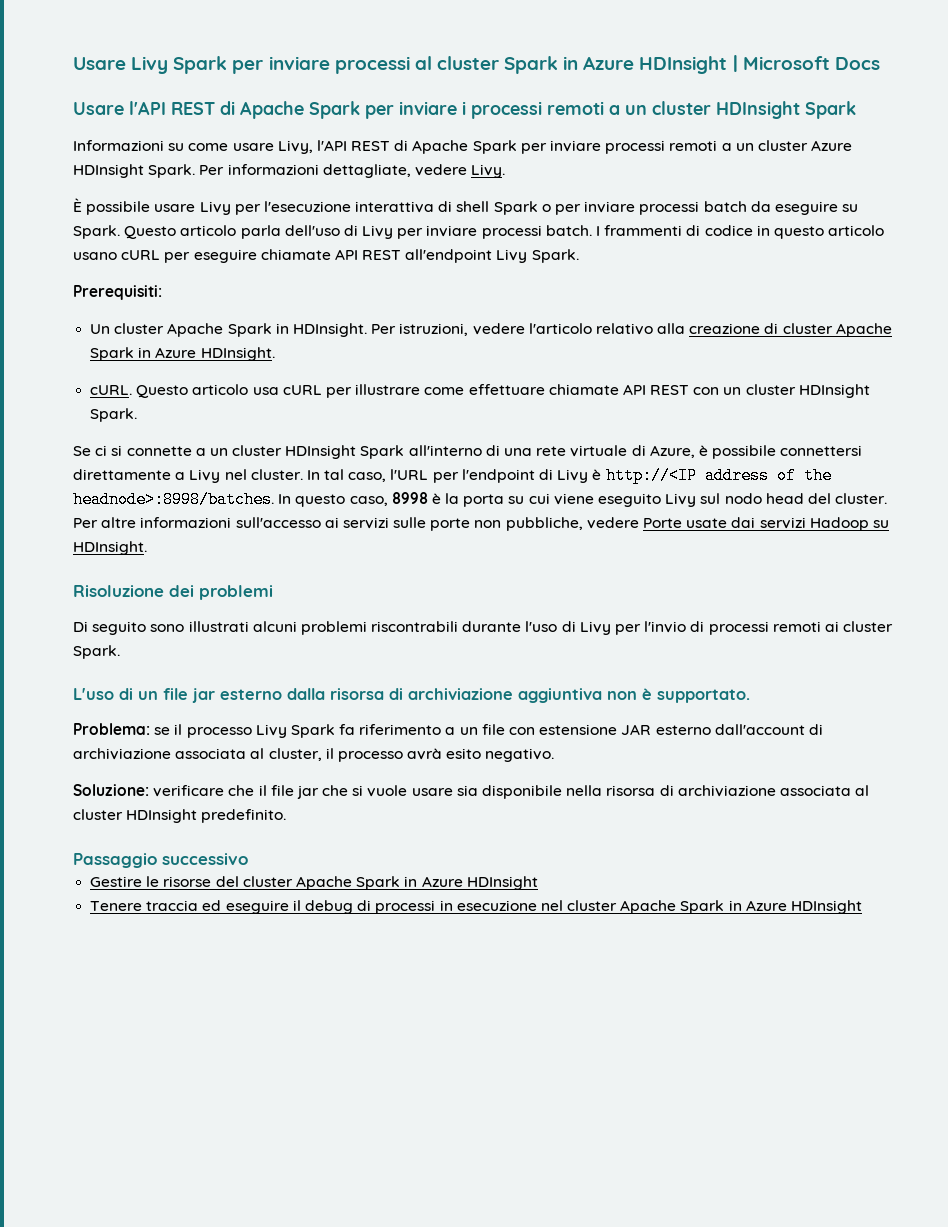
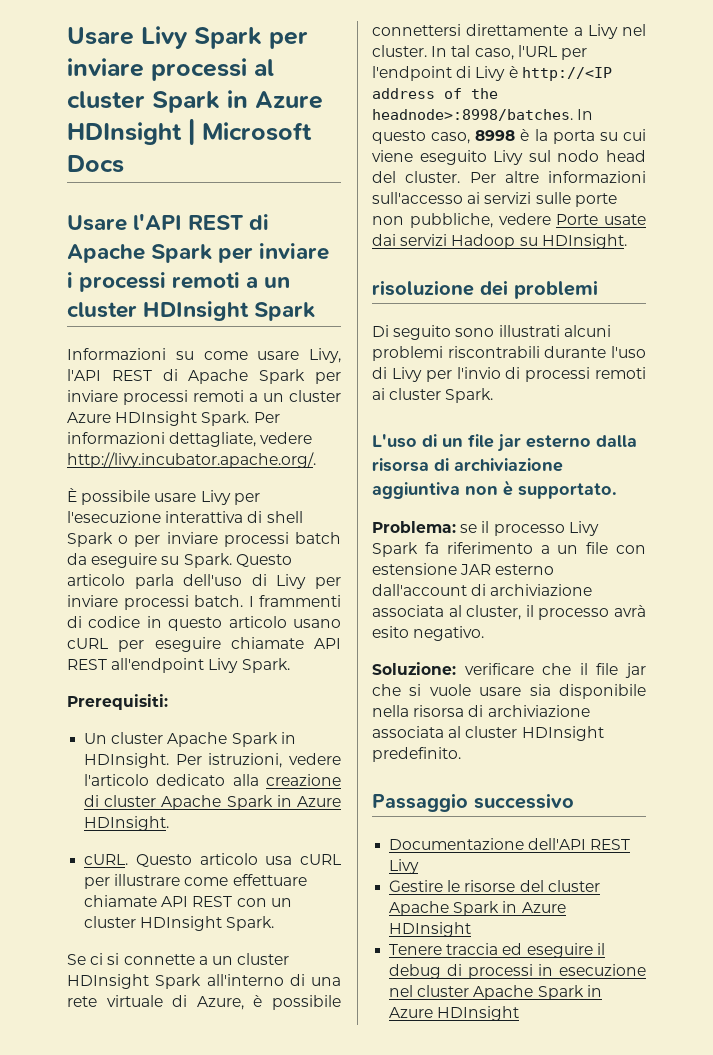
- Per informazioni dettagliate, vedere Livy.
+ Per informazioni dettagliate, vedere http://livy.incubator.apache.org/.
- Per istruzioni, vedere l'articolo relativo alla creazione di cluster Apache Spark in Azure HDInsight.
+ Per istruzioni, vedere l'articolo dedicato alla creazione di cluster Apache Spark in Azure HDInsight.
- Risoluzione dei problemi
+ risoluzione dei problemi
+ Documentazione dell'API REST Livy

